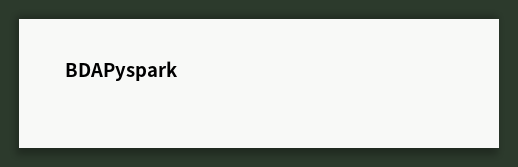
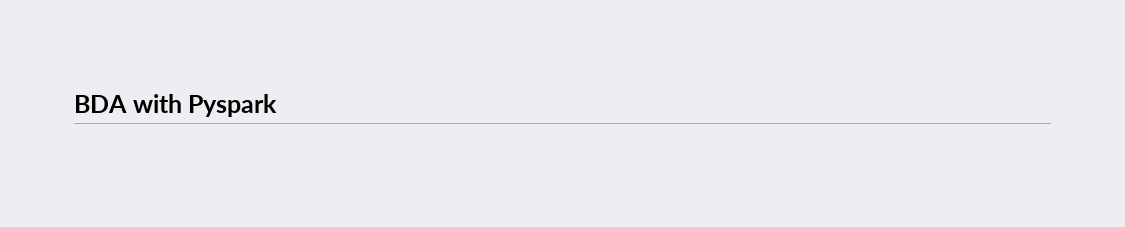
- BDAPyspark
+ BDA with Pyspark

